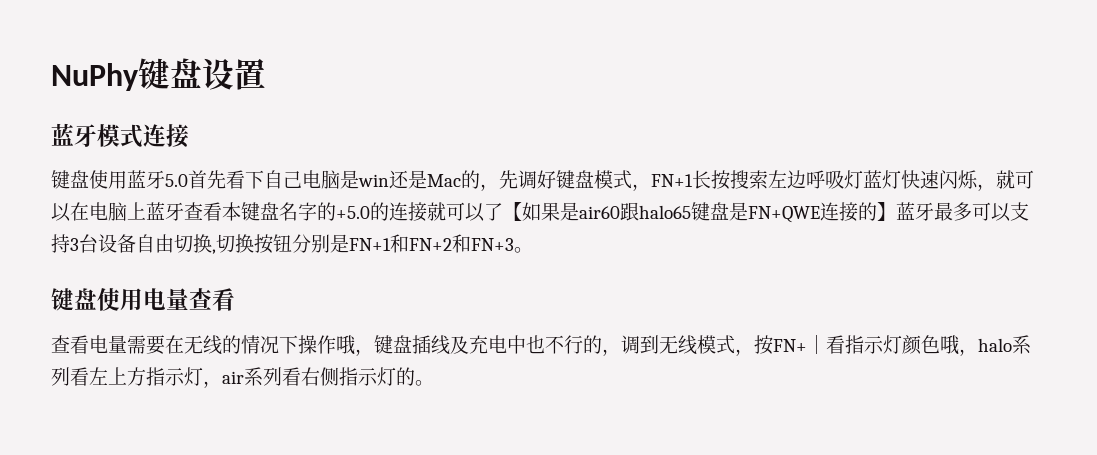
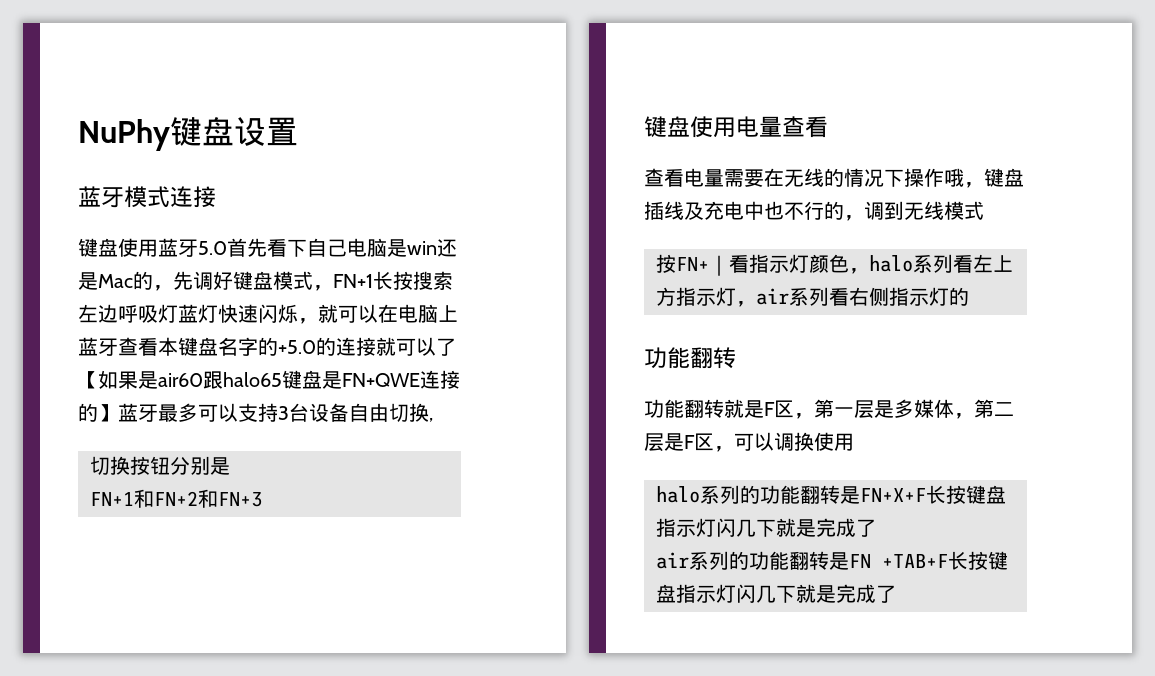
- 键盘使用蓝牙5.0首先看下自己电脑是win还是Mac的，先调好键盘模式，FN+1长按搜索左边呼吸灯蓝灯快速闪烁，就可以在电脑上蓝牙查看本键盘名字的+5.0的连接就可以了【如果是air60跟halo65键盘是FN+QWE连接的】蓝牙最多可以支持3台设备自由切换,切换按钮分别是FN+1和FN+2和FN+3。
+ 键盘使用蓝牙5.0首先看下自己电脑是win还是Mac的，先调好键盘模式，FN+1长按搜索左边呼吸灯蓝灯快速闪烁，就可以在电脑上蓝牙查看本键盘名字的+5.0的连接就可以了【如果是air60跟halo65键盘是FN+QWE连接的】蓝牙最多可以支持3台设备自由切换,
+ 切换按钮分别是
+ FN+1和FN+2和FN+3
- 查看电量需要在无线的情况下操作哦，键盘插线及充电中也不行的，调到无线模式，按FN+｜看指示灯颜色哦，halo系列看左上方指示灯，air系列看右侧指示灯的。
+ 查看电量需要在无线的情况下操作哦，键盘插线及充电中也不行的，调到无线模式
+ 按FN+｜看指示灯颜色，halo系列看左上方指示灯，air系列看右侧指示灯的
+ 功能翻转
+ 功能翻转就是F区，第一层是多媒体，第二层是F区，可以调换使用
+ halo系列的功能翻转是FN+X+F长按键盘指示灯闪几下就是完成了
+ air系列的功能翻转是FN +TAB+F长按键盘指示灯闪几下就是完成了

